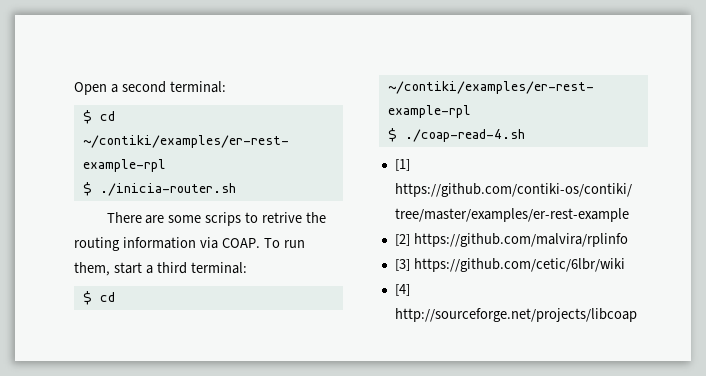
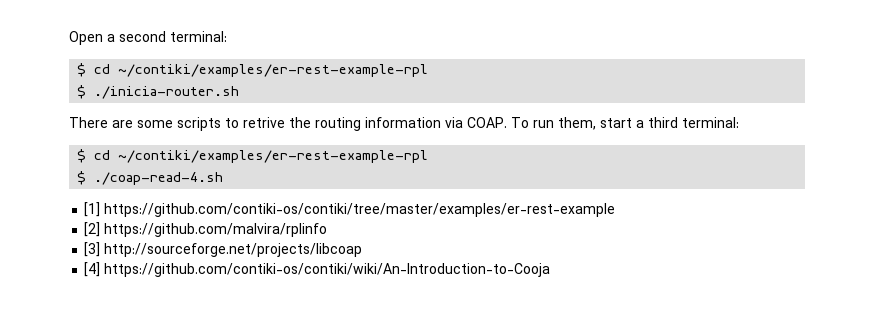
- There are some scrips to retrive the routing information via COAP.
+ There are some scripts to retrive the routing information via COAP.
- [3] https://github.com/cetic/6lbr/wiki
+ [3] http://sourceforge.net/projects/libcoap
- [4] http://sourceforge.net/projects/libcoap
+ [4] https://github.com/contiki-os/contiki/wiki/An-Introduction-to-Cooja

